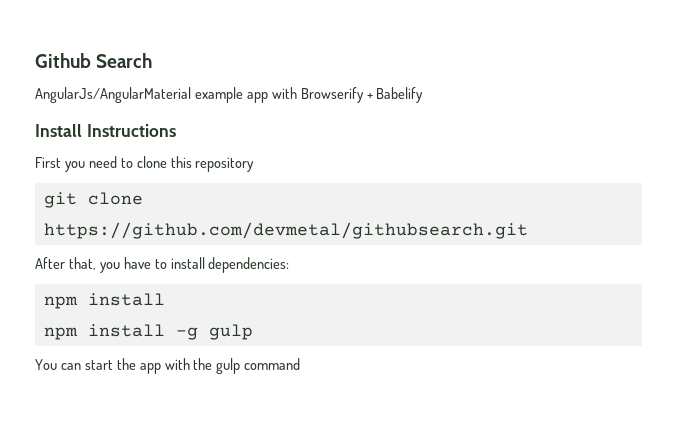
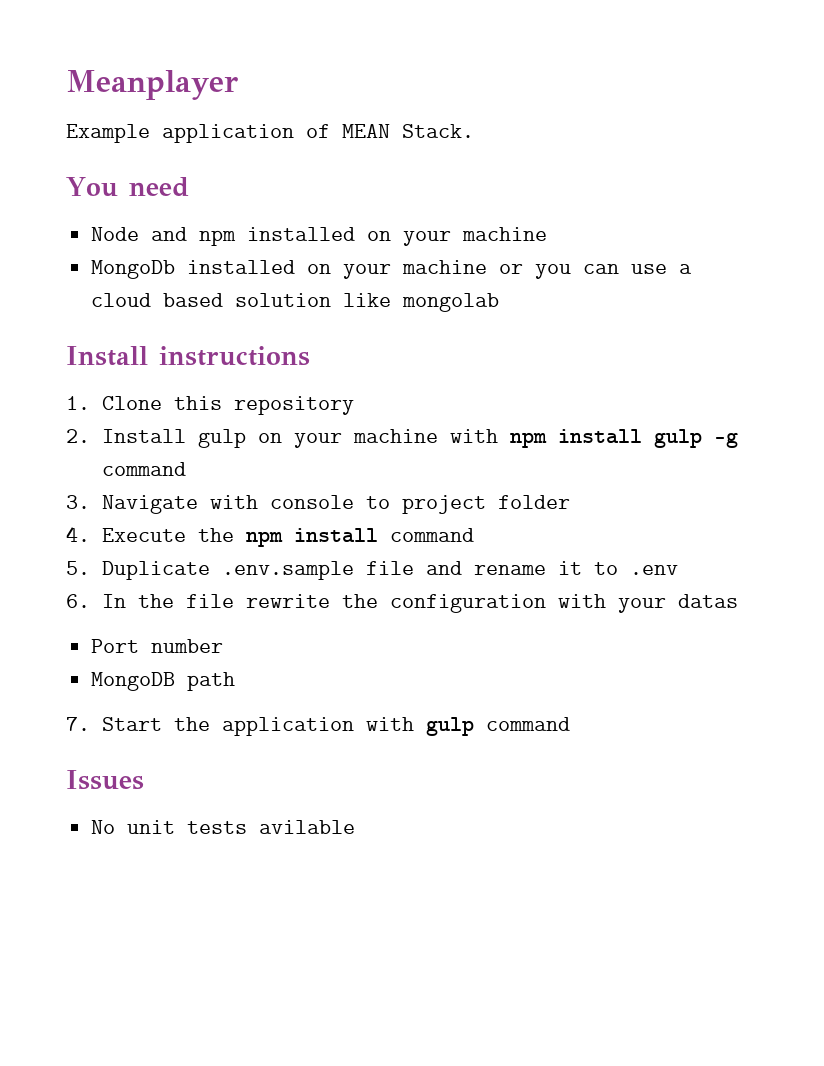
- Github Search
- AngularJs/AngularMaterial example app with Browserify + Babelify
- Install Instructions
- First you need to clone this repository
- git clone https://github.com/devmetal/githubsearch.git
- After that, you have to install dependencies:
- npm install
- npm install -g gulp
- You can start the app with the gulp command
+ Meanplayer
+ Example application of MEAN Stack.
+ You need
+ Node and npm installed on your machine
+ MongoDb installed on your machine or you can use a cloud based solution like mongolab
+ Install instructions
+ 1. Clone this repository
+ 2. Install gulp on your machine with npm install gulp -g command
+ 3. Navigate with console to project folder
+ 4. Execute the npm install command
+ 5. Duplicate .env.sample file and rename it to .env
+ 6. In the file rewrite the configuration with your datas
+ Port number
+ MongoDB path
+ 7. Start the application with gulp command
+ Issues
+ No unit tests avilable

